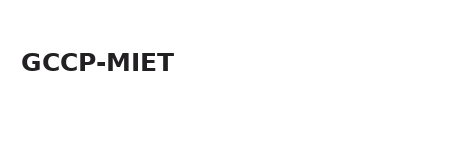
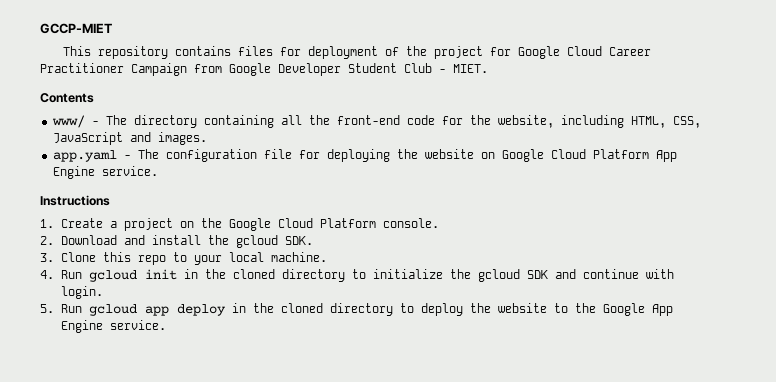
+ This repository contains files for deployment of the project for Google Cloud Career Practitioner Campaign from Google Developer Student Club - MIET.
+ Contents
+ www/ - The directory containing all the front-end code for the website, including HTML, CSS, JavaScript and images.
+ app.yaml - The configuration file for deploying the website on Google Cloud Platform App Engine service.
+ Instructions
+ 1. Create a project on the Google Cloud Platform console.
+ 2. Download and install the gcloud SDK.
+ 3. Clone this repo to your local machine.
+ 4. Run gcloud init in the cloned directory to initialize the gcloud SDK and continue with login.
+ 5. Run gcloud app deploy in the cloned directory to deploy the website to the Google App Engine service.

